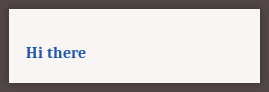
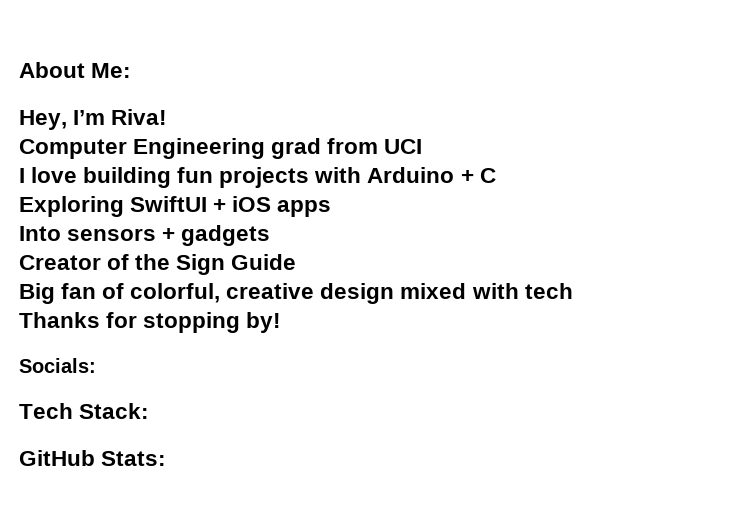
- Hi there
+ About Me:
+ Hey, I’m Riva!
+ Computer Engineering grad from UCI
+ I love building fun projects with Arduino + C
+ Exploring SwiftUI + iOS apps
+ Into sensors + gadgets
+ Creator of the Sign Guide
+ Big fan of colorful, creative design mixed with tech
+ Thanks for stopping by!
+ Socials:
+ Tech Stack:
+ GitHub Stats:

